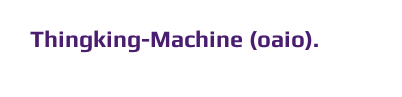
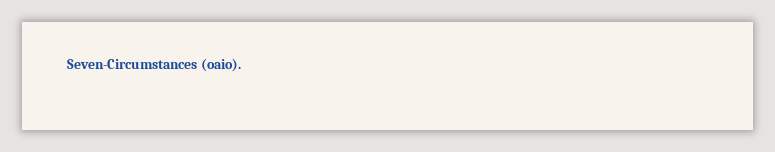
- Thingking-Machine (oaio).
+ Seven-Circumstances (oaio).

